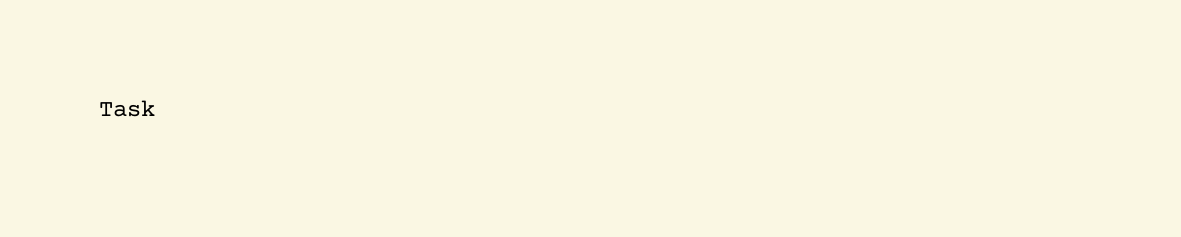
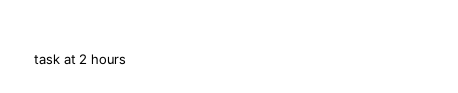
- Task
+ task at 2 hours

